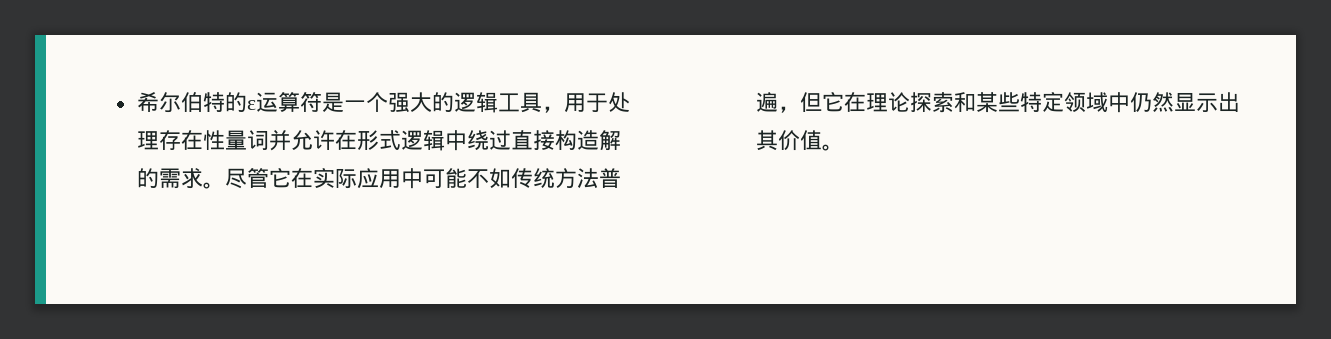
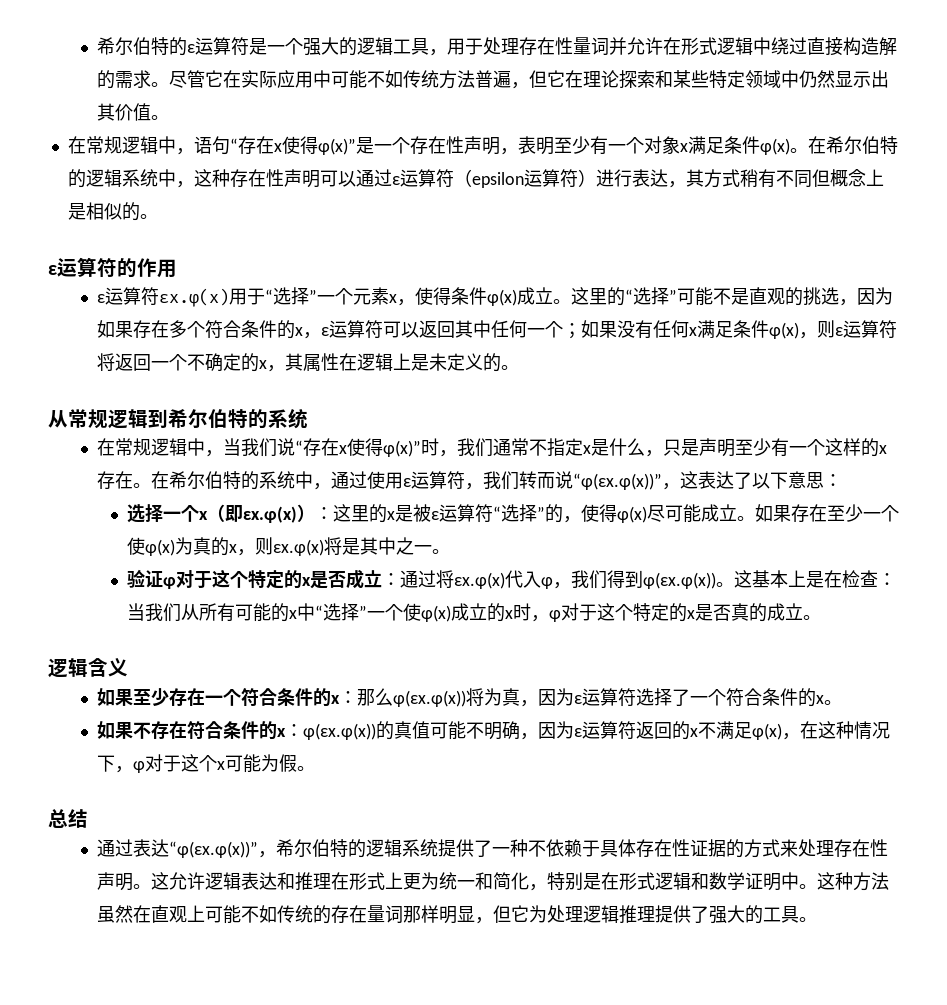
+ 在常规逻辑中，语句“存在x使得φ(x)”是一个存在性声明，表明至少有一个对象x满足条件φ(x)。在希尔伯特的逻辑系统中，这种存在性声明可以通过ε运算符（epsilon运算符）进行表达，其方式稍有不同但概念上是相似的。
+ ε运算符的作用
+ ε运算符εx.φ(x)用于“选择”一个元素x，使得条件φ(x)成立。这里的“选择”可能不是直观的挑选，因为如果存在多个符合条件的x，ε运算符可以返回其中任何一个；如果没有任何x满足条件φ(x)，则ε运算符将返回一个不确定的x，其属性在逻辑上是未定义的。
+ 从常规逻辑到希尔伯特的系统
+ 在常规逻辑中，当我们说“存在x使得φ(x)”时，我们通常不指定x是什么，只是声明至少有一个这样的x存在。在希尔伯特的系统中，通过使用ε运算符，我们转而说“φ(εx.φ(x))”，这表达了以下意思：
+ 选择一个x（即εx.φ(x)）：这里的x是被ε运算符“选择”的，使得φ(x)尽可能成立。如果存在至少一个使φ(x)为真的x，则εx.φ(x)将是其中之一。
+ 验证φ对于这个特定的x是否成立：通过将εx.φ(x)代入φ，我们得到φ(εx.φ(x))。这基本上是在检查：当我们从所有可能的x中“选择”一个使φ(x)成立的x时，φ对于这个特定的x是否真的成立。
+ 逻辑含义
+ 如果至少存在一个符合条件的x：那么φ(εx.φ(x))将为真，因为ε运算符选择了一个符合条件的x。
+ 如果不存在符合条件的x：φ(εx.φ(x))的真值可能不明确，因为ε运算符返回的x不满足φ(x)，在这种情况下，φ对于这个x可能为假。
+ 总结
+ 通过表达“φ(εx.φ(x))”，希尔伯特的逻辑系统提供了一种不依赖于具体存在性证据的方式来处理存在性声明。这允许逻辑表达和推理在形式上更为统一和简化，特别是在形式逻辑和数学证明中。这种方法虽然在直观上可能不如传统的存在量词那样明显，但它为处理逻辑推理提供了强大的工具。

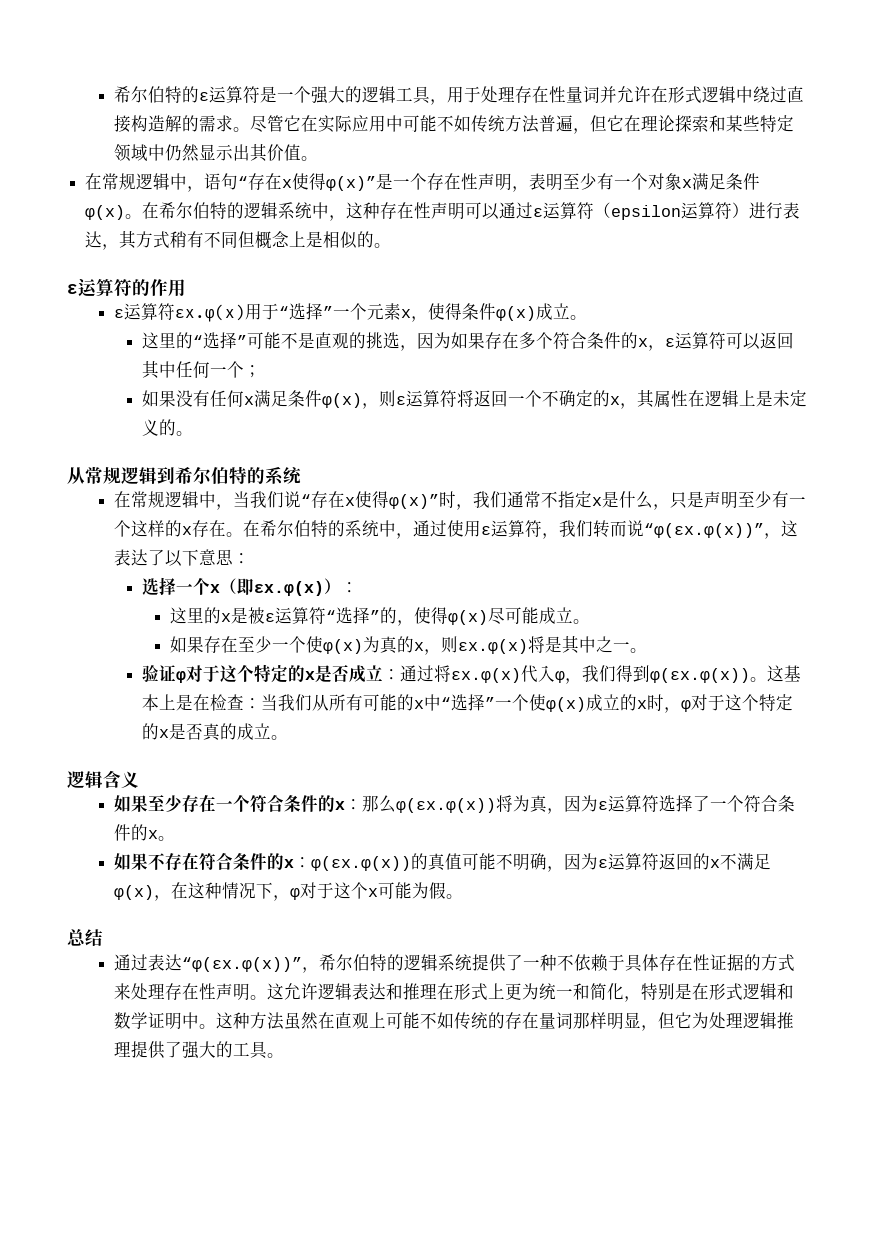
- ε运算符εx.φ(x)用于“选择”一个元素x，使得条件φ(x)成立。这里的“选择”可能不是直观的挑选，因为如果存在多个符合条件的x，ε运算符可以返回其中任何一个；如果没有任何x满足条件φ(x)，则ε运算符将返回一个不确定的x，其属性在逻辑上是未定义的。
+ ε运算符εx.φ(x)用于“选择”一个元素x，使得条件φ(x)成立。
+ 这里的“选择”可能不是直观的挑选，因为如果存在多个符合条件的x，ε运算符可以返回其中任何一个；
+ 如果没有任何x满足条件φ(x)，则ε运算符将返回一个不确定的x，其属性在逻辑上是未定义的。
- 选择一个x（即εx.φ(x)）：这里的x是被ε运算符“选择”的，使得φ(x)尽可能成立。如果存在至少一个使φ(x)为真的x，则εx.φ(x)将是其中之一。
+ 选择一个x（即εx.φ(x)）：
+ 这里的x是被ε运算符“选择”的，使得φ(x)尽可能成立。
+ 如果存在至少一个使φ(x)为真的x，则εx.φ(x)将是其中之一。

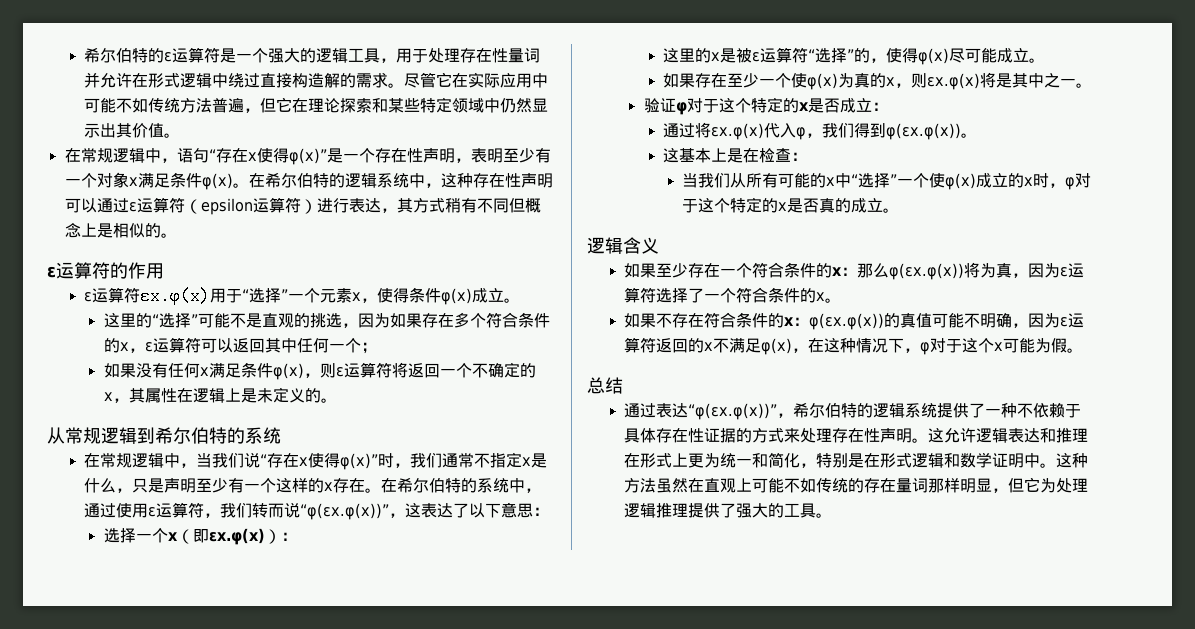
- 验证φ对于这个特定的x是否成立：通过将εx.φ(x)代入φ，我们得到φ(εx.φ(x))。这基本上是在检查：当我们从所有可能的x中“选择”一个使φ(x)成立的x时，φ对于这个特定的x是否真的成立。
+ 验证φ对于这个特定的x是否成立：
+ 通过将εx.φ(x)代入φ，我们得到φ(εx.φ(x))。
+ 这基本上是在检查：
+ 当我们从所有可能的x中“选择”一个使φ(x)成立的x时，φ对于这个特定的x是否真的成立。

